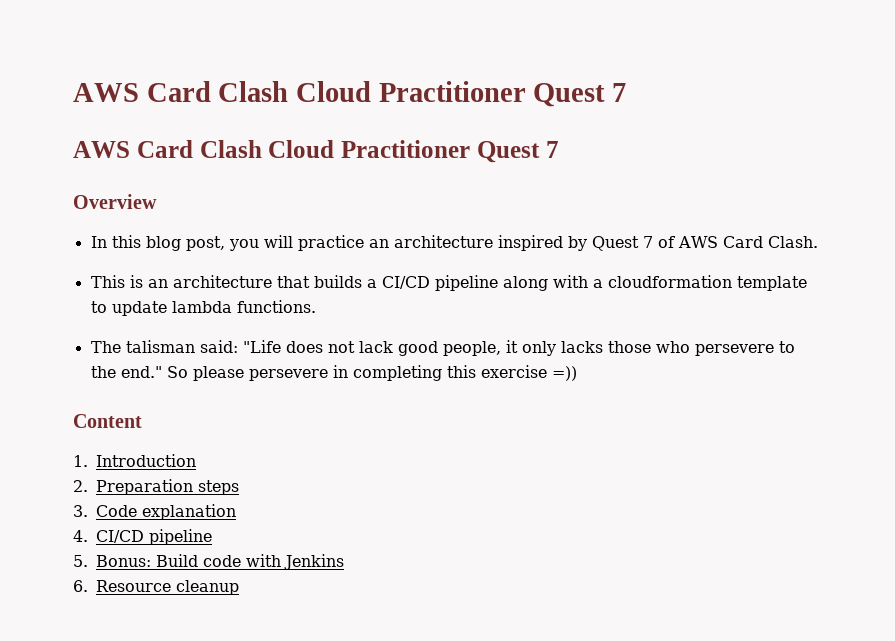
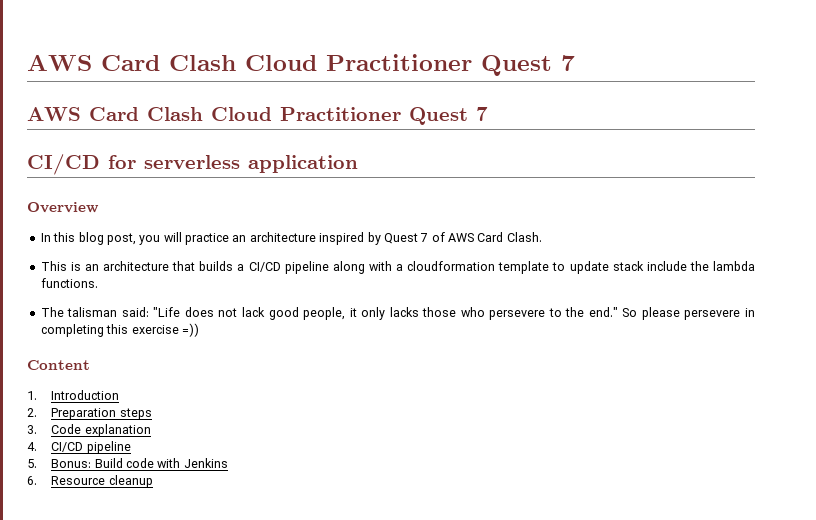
+ CI/CD for serverless application
- This is an architecture that builds a CI/CD pipeline along with a cloudformation template to update lambda functions.
+ This is an architecture that builds a CI/CD pipeline along with a cloudformation template to update stack include the lambda functions.

